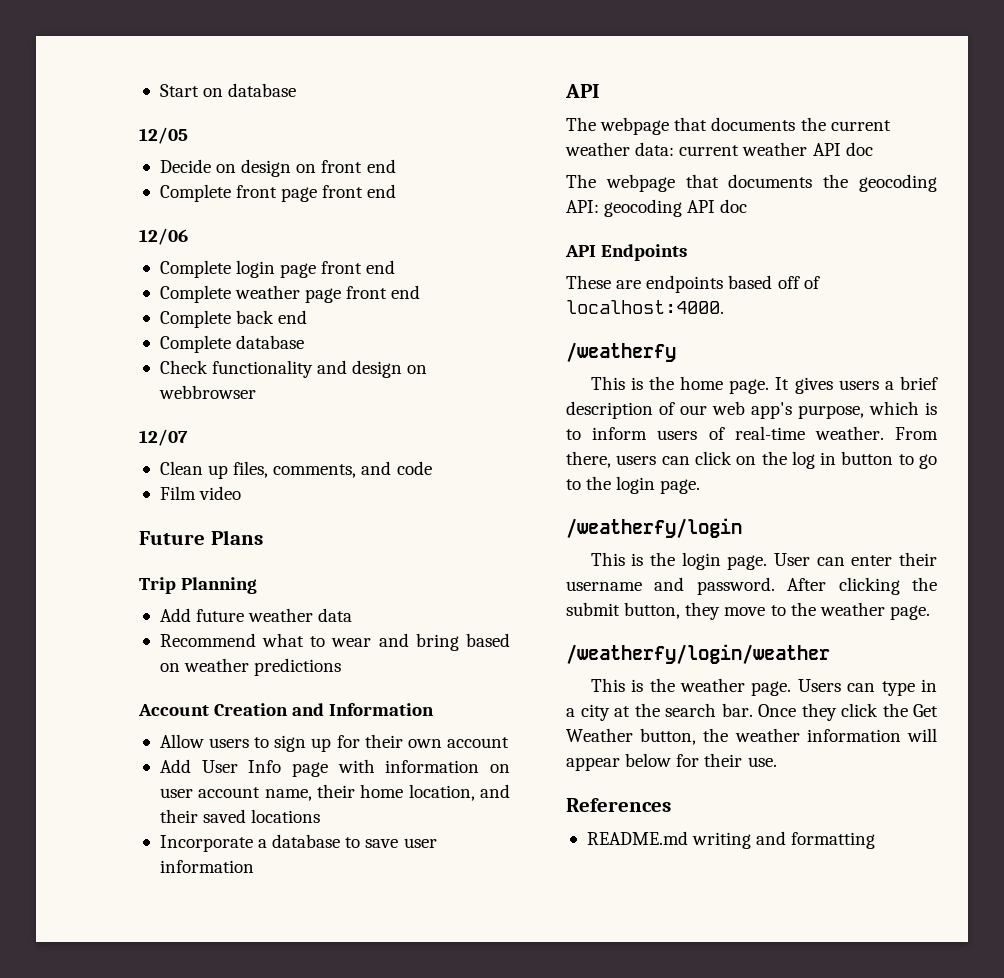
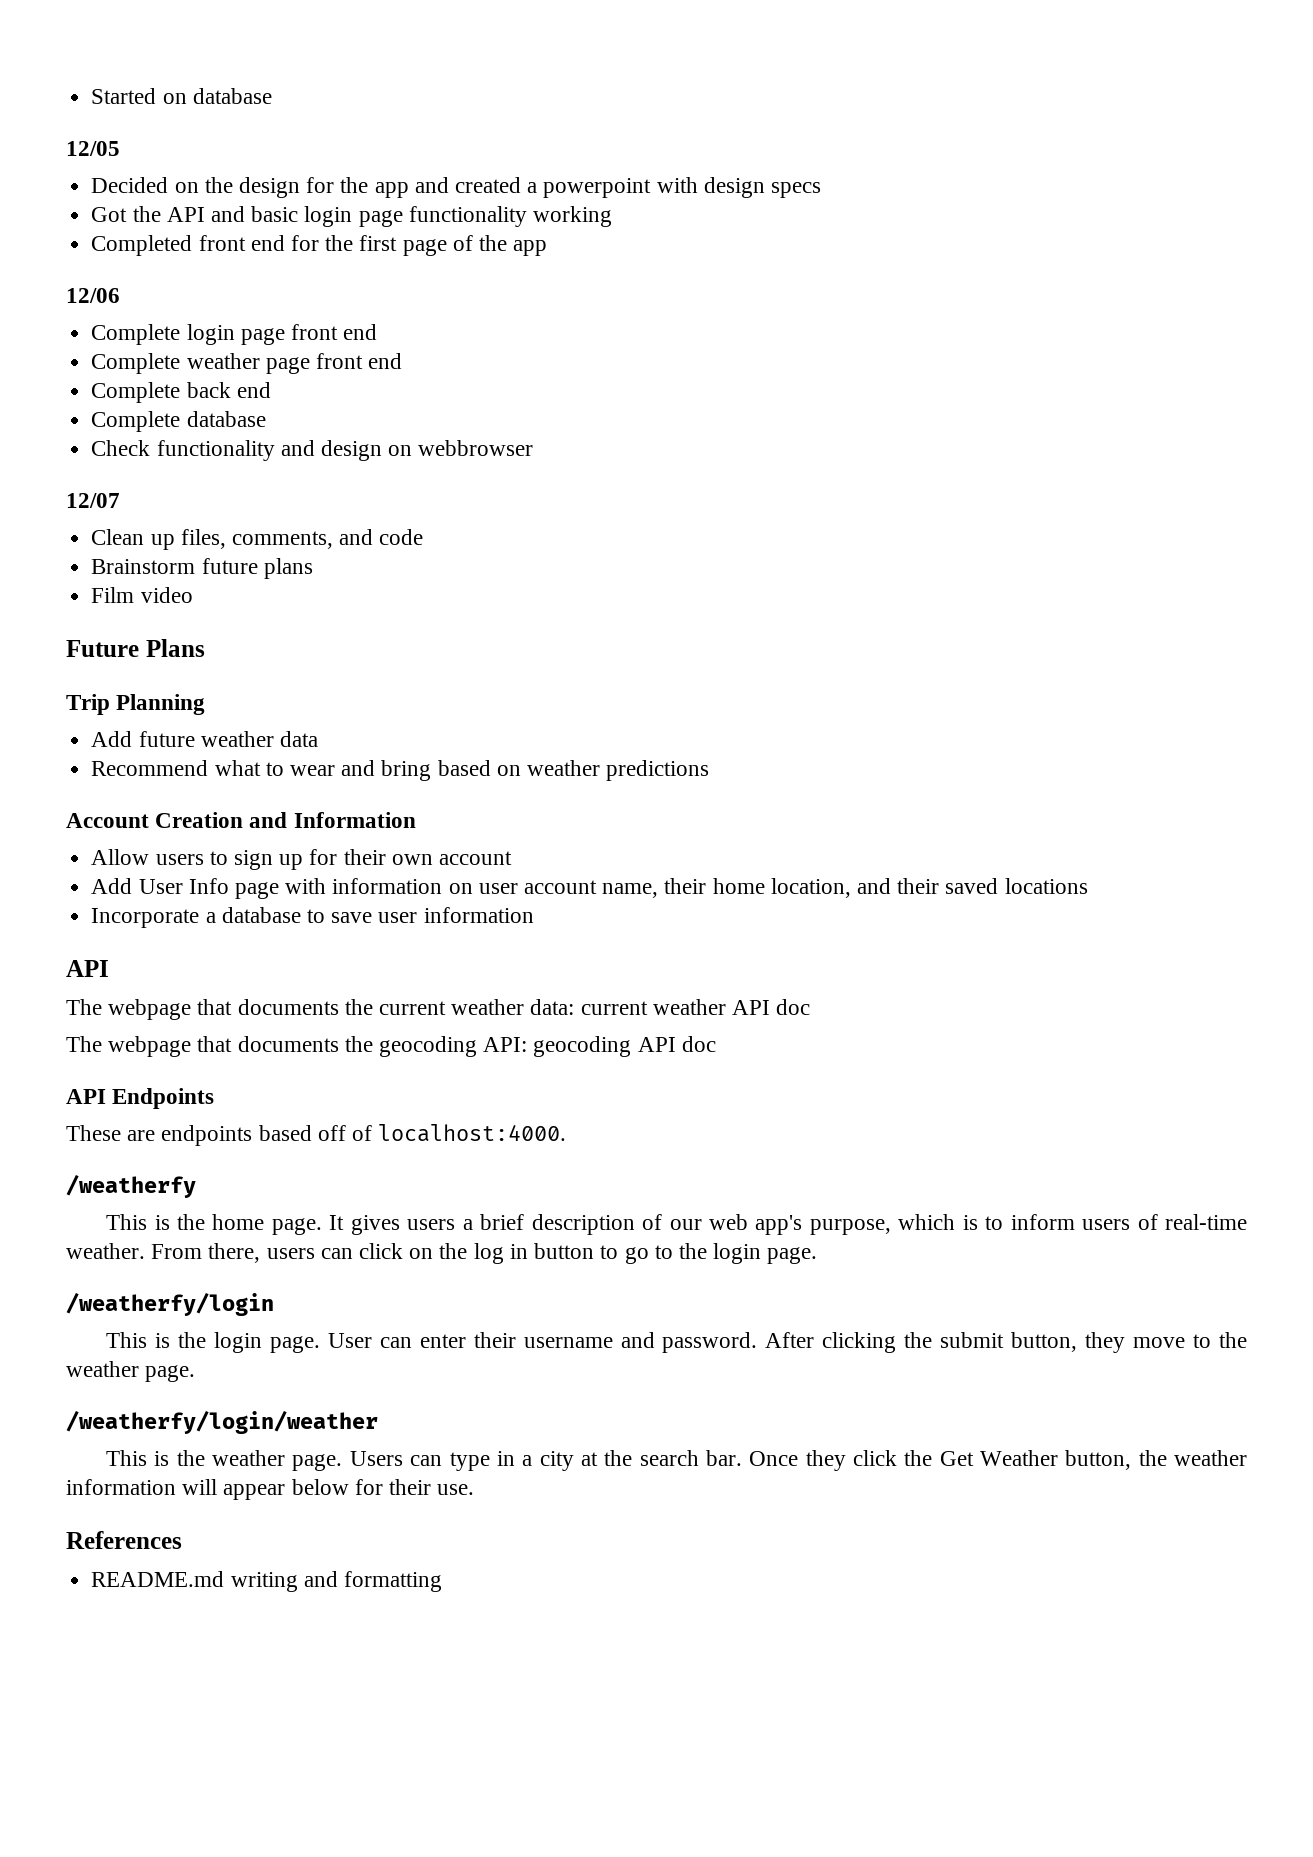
- Start on database
+ Started on database
- Decide on design on front end
- Complete front page front end
+ Decided on the design for the app and created a powerpoint with design specs
+ Got the API and basic login page functionality working
+ Completed front end for the first page of the app
+ Brainstorm future plans

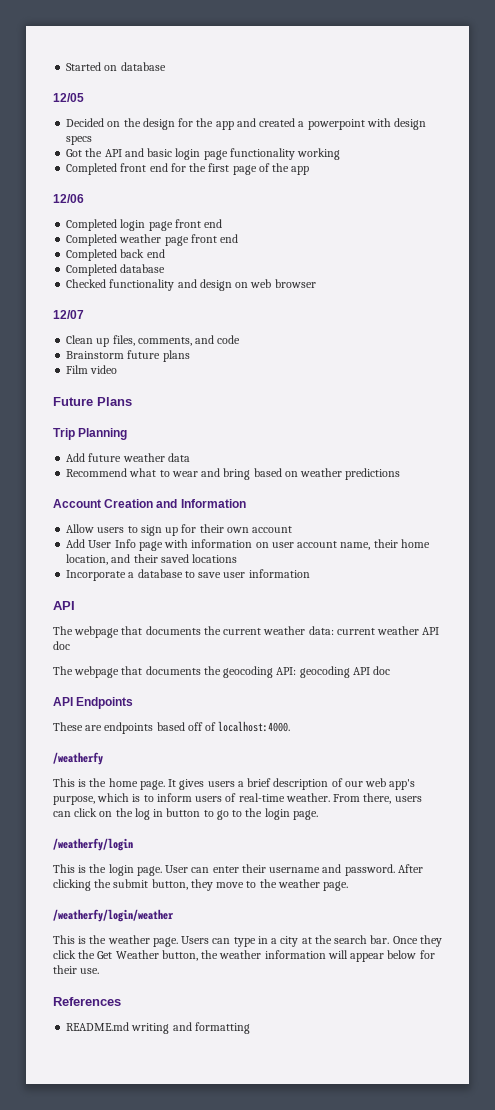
- Complete login page front end
+ Completed login page front end
- Complete weather page front end
+ Completed weather page front end
- Complete back end
+ Completed back end
- Complete database
- Check functionality and design on webbrowser
+ Completed database
+ Checked functionality and design on web browser

